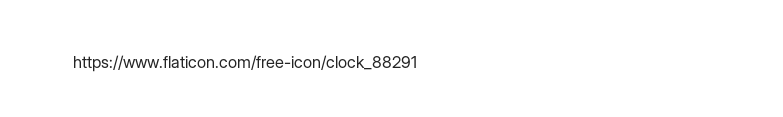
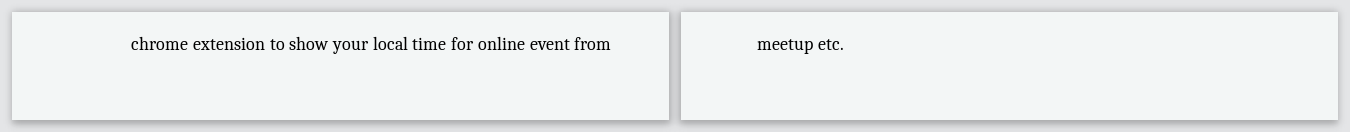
- https://www.flaticon.com/free-icon/clock_88291
+ chrome extension to show your local time for online event from meetup etc.

